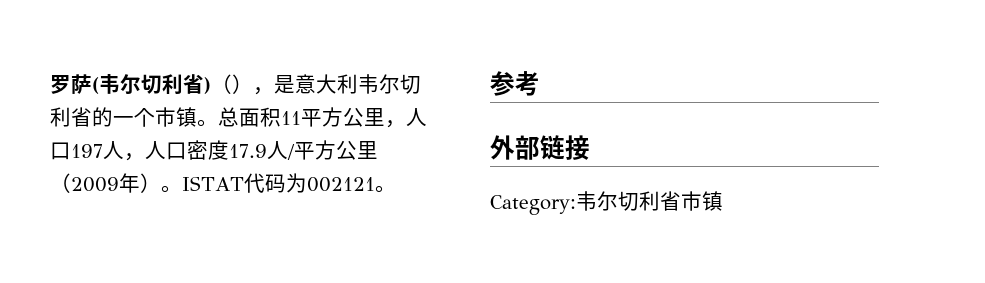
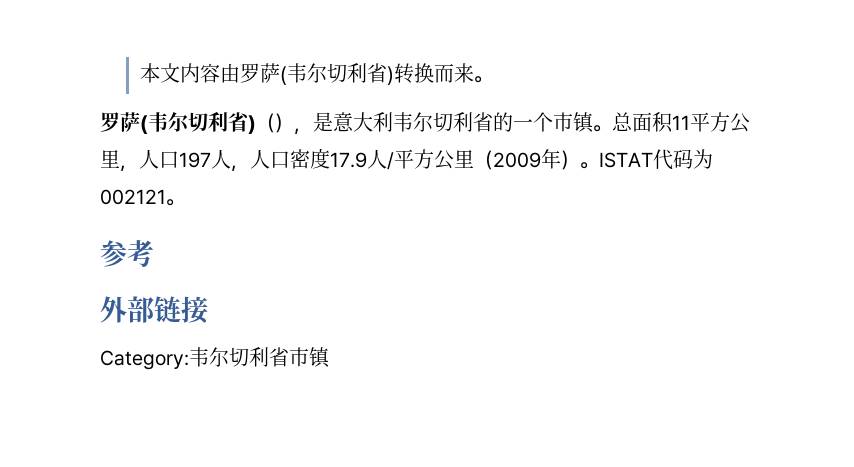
+ 本文内容由罗萨(韦尔切利省)转换而来。

